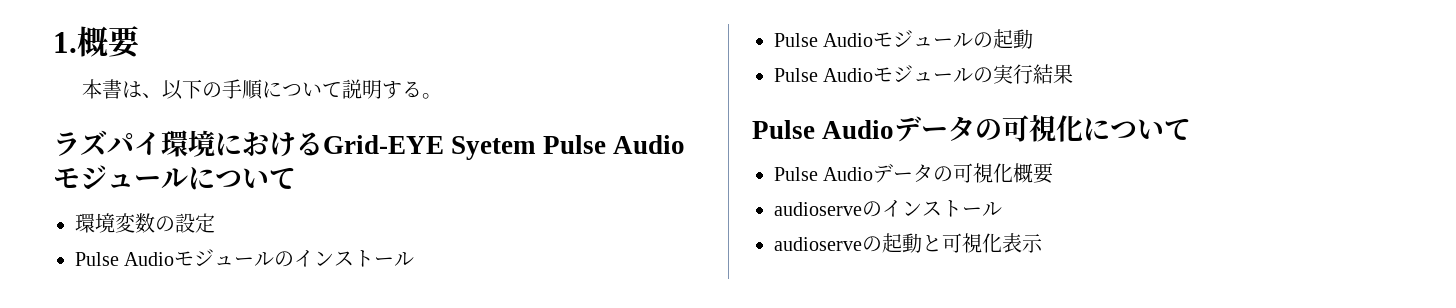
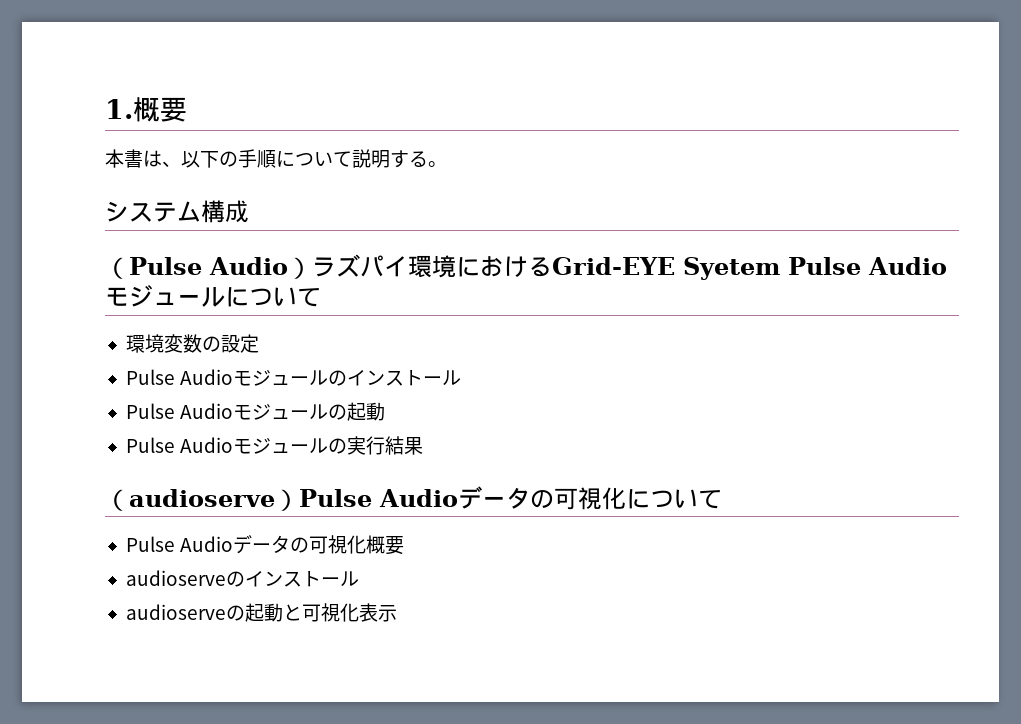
- ラズパイ環境におけるGrid-EYE Syetem Pulse Audioモジュールについて
+ システム構成
+ （Pulse Audio）ラズパイ環境におけるGrid-EYE Syetem Pulse Audioモジュールについて
- Pulse Audioデータの可視化について
+ （audioserve）Pulse Audioデータの可視化について

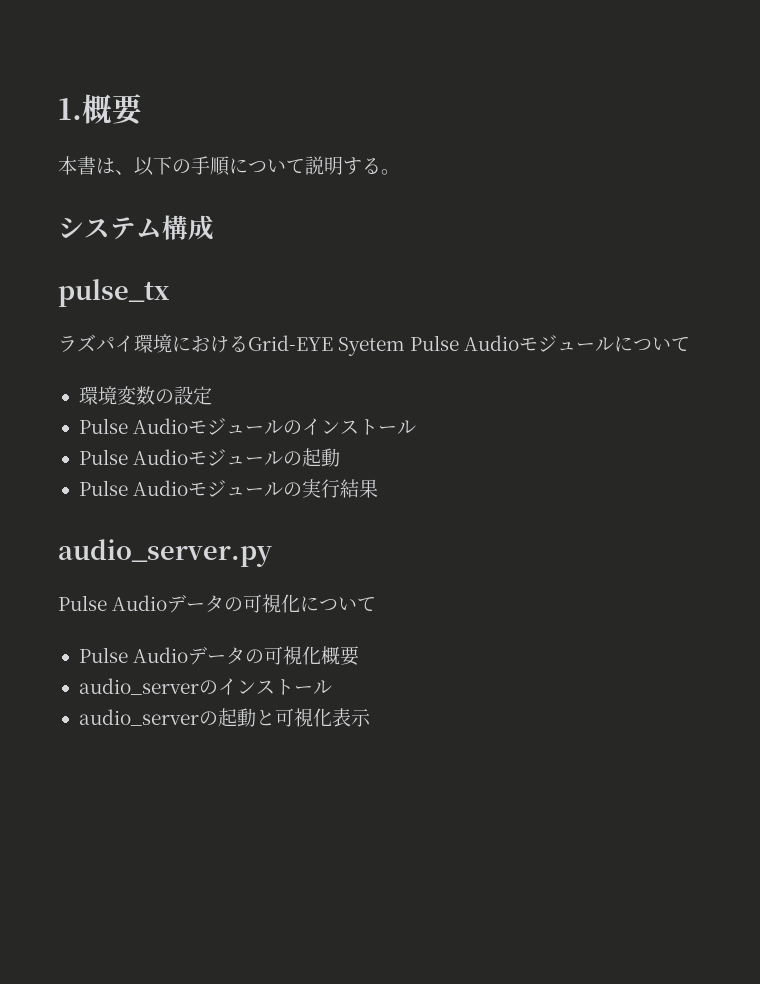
- （Pulse Audio）ラズパイ環境におけるGrid-EYE Syetem Pulse Audioモジュールについて
+ pulse_tx
+ ラズパイ環境におけるGrid-EYE Syetem Pulse Audioモジュールについて
- （audioserve）Pulse Audioデータの可視化について
+ audio_server.py
+ Pulse Audioデータの可視化について
- audioserveのインストール
- audioserveの起動と可視化表示
+ audio_serverのインストール
+ audio_serverの起動と可視化表示

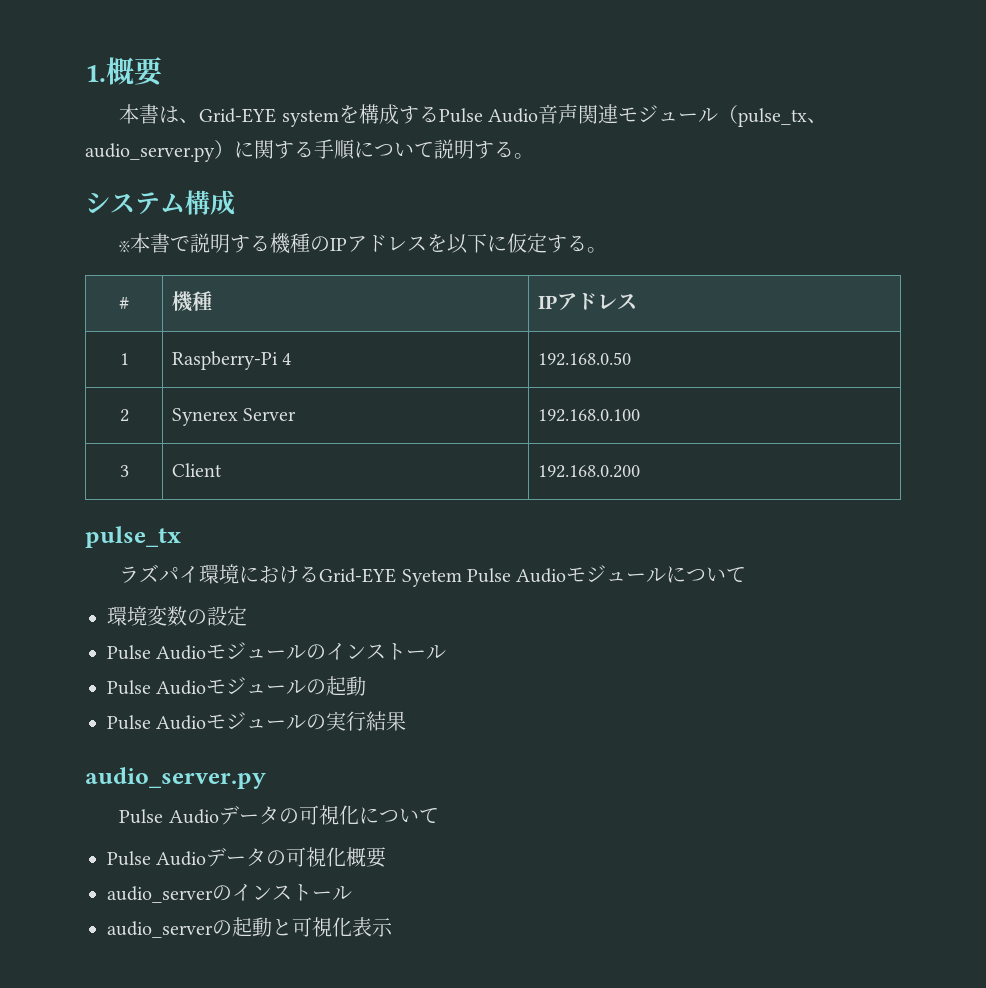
- 本書は、以下の手順について説明する。
+ 本書は、Grid-EYE systemを構成するPulse Audio音声関連モジュール（pulse_tx、audio_server.py）に関する手順について説明する。
+ ※本書で説明する機種のIPアドレスを以下に仮定する。
+ # | 機種 | IPアドレス
+ 1 | Raspberry-Pi 4 | 192.168.0.50
+ 2 | Synerex Server | 192.168.0.100
+ 3 | Client | 192.168.0.200

